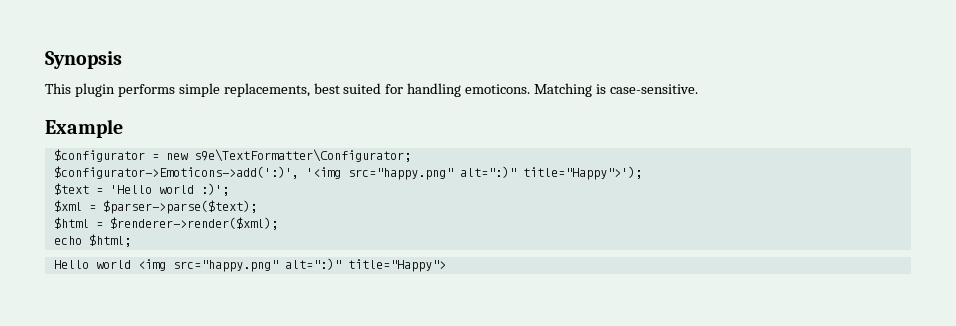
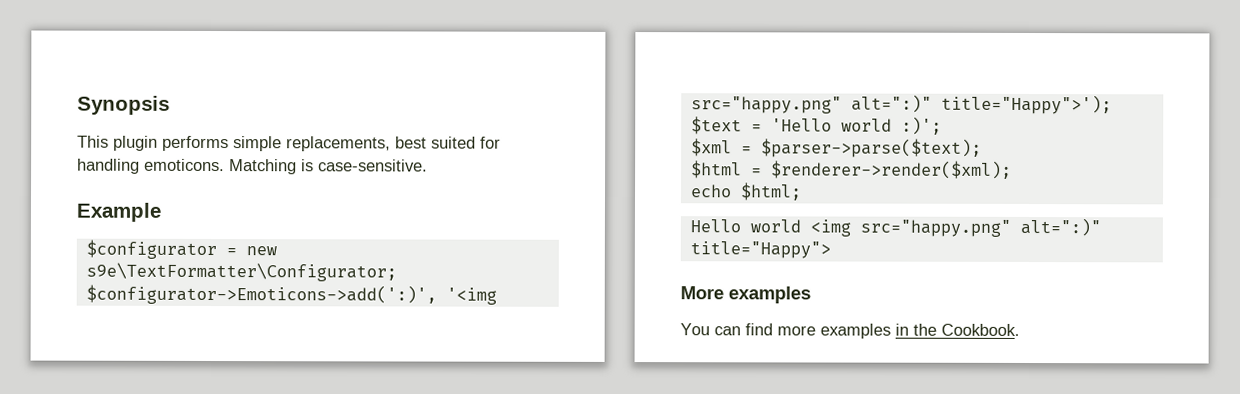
+ More examples
+ You can find more examples in the Cookbook.

